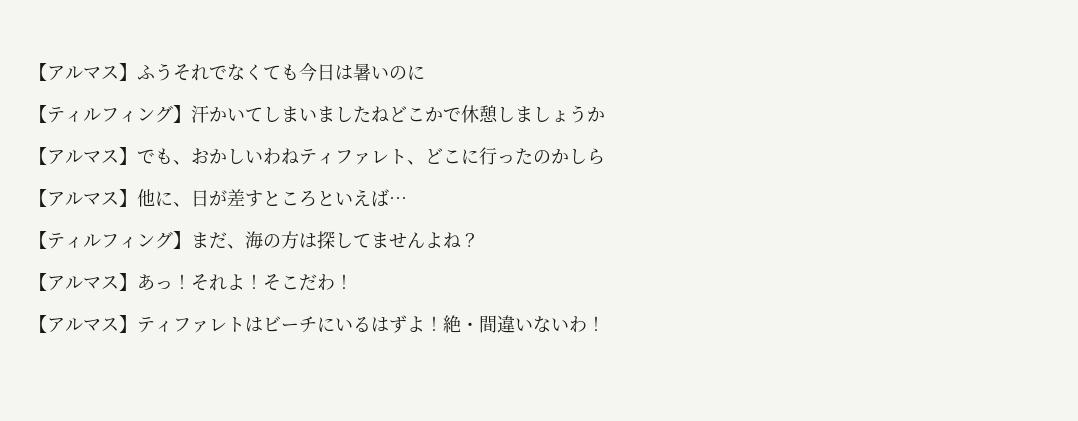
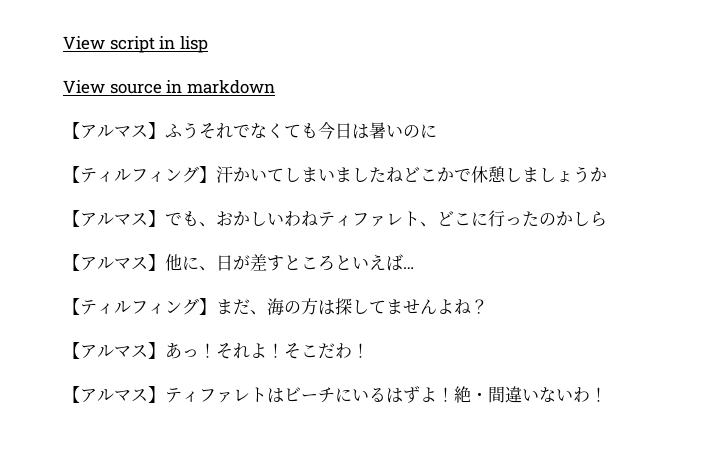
+ View script in lisp
+ View source in markdown

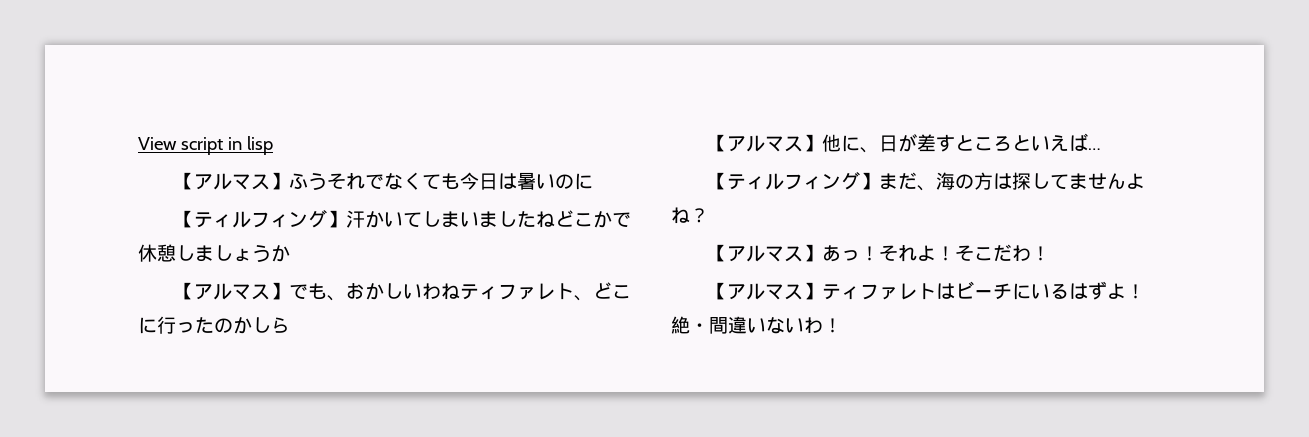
- View source in markdown

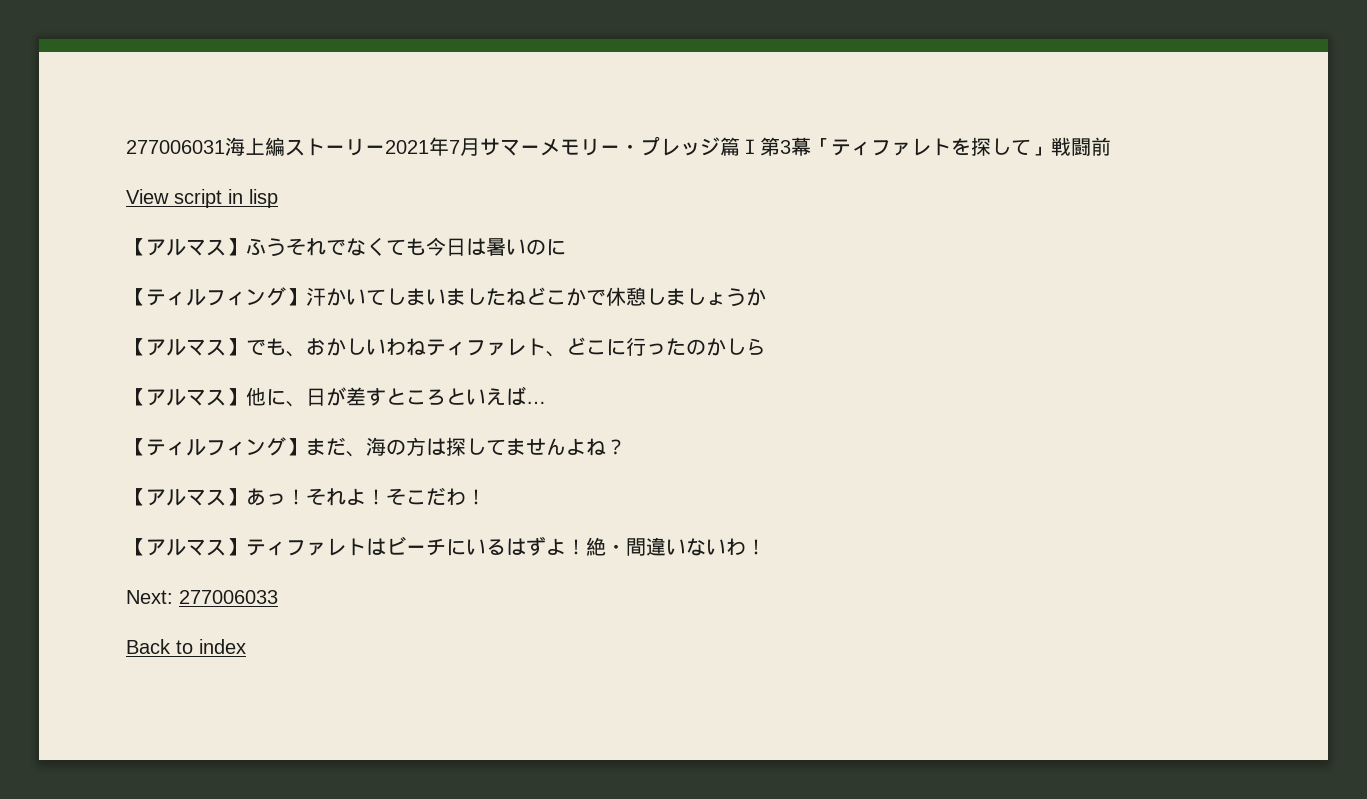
+ 277006031海上編ストーリー2021年7月サマーメモリー・プレッジ篇Ⅰ第3幕「ティファレトを探して」戦闘前
+ Next: 277006033
+ Back to index

